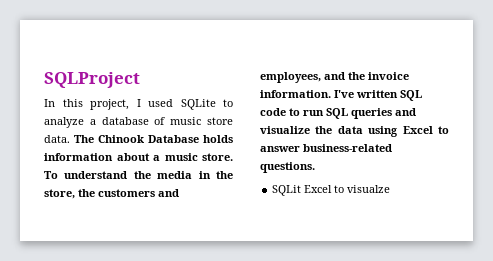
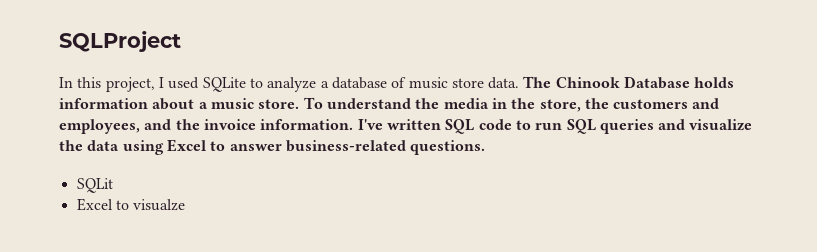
- SQLit Excel to visualze
+ SQLit
+ Excel to visualze

